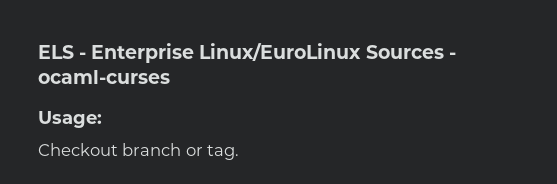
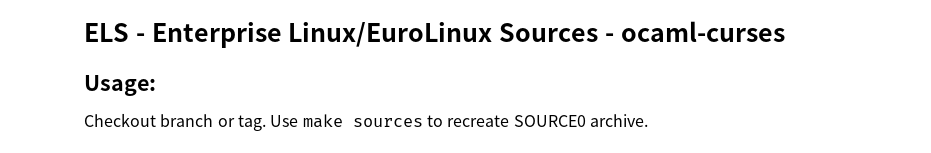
+ Use make sources to recreate SOURCE0 archive.

